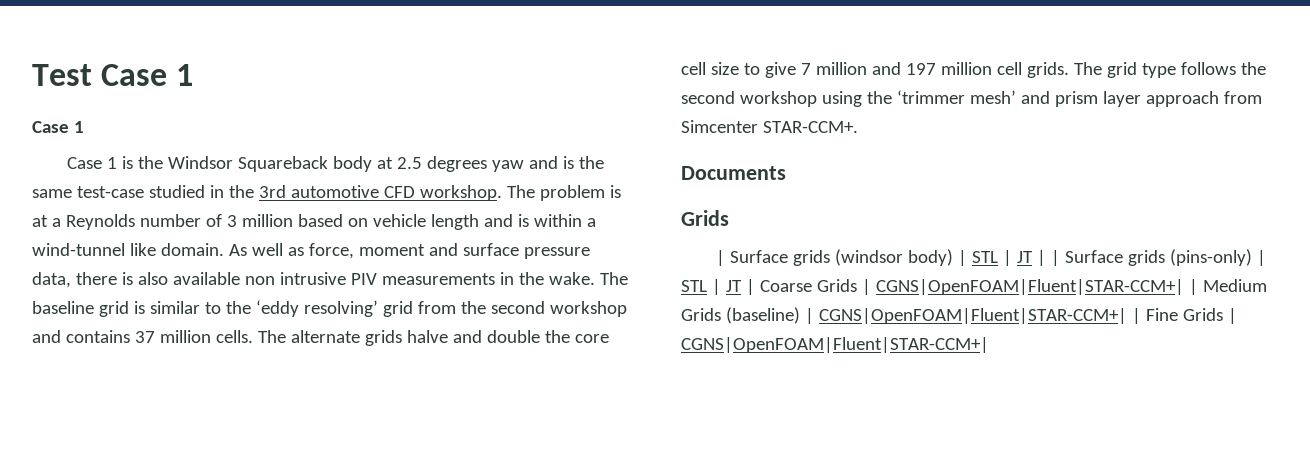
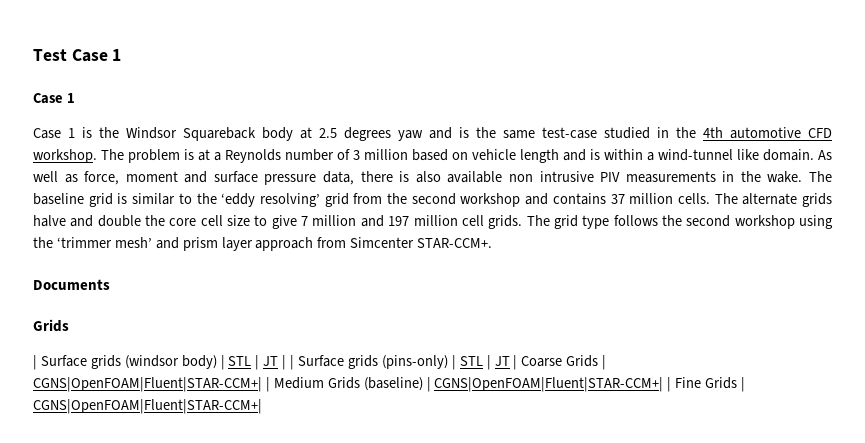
- Case 1 is the Windsor Squareback body at 2.5 degrees yaw and is the same test-case studied in the 3rd automotive CFD workshop.
+ Case 1 is the Windsor Squareback body at 2.5 degrees yaw and is the same test-case studied in the 4th automotive CFD workshop.

